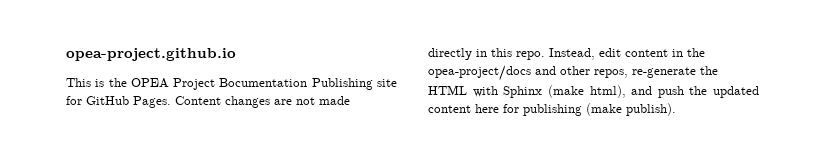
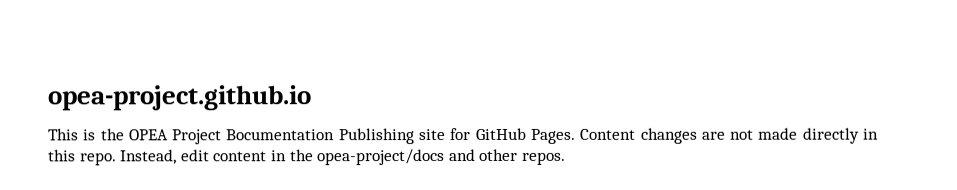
- Instead, edit content in the opea-project/docs and other repos, re-generate the HTML with Sphinx (make html), and push the updated content here for publishing (make publish).
+ Instead, edit content in the opea-project/docs and other repos.

